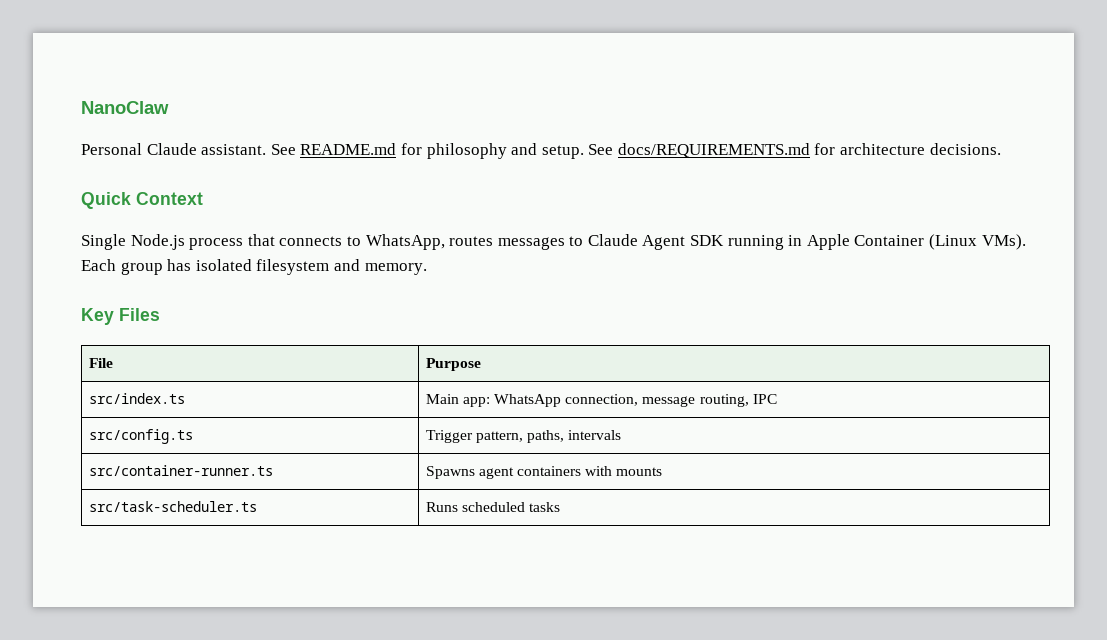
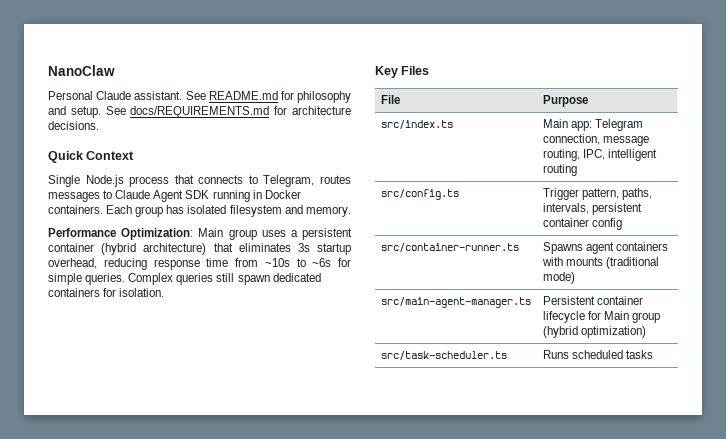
- Single Node.js process that connects to WhatsApp, routes messages to Claude Agent SDK running in Apple Container (Linux VMs).
+ Single Node.js process that connects to Telegram, routes messages to Claude Agent SDK running in Docker containers.
+ Performance Optimization: Main group uses a persistent container (hybrid architecture) that eliminates 3s startup overhead, reducing response time from ~10s to ~6s for simple queries. Complex queries still spawn dedicated containers for isolation.
- src/index.ts | Main app: WhatsApp connection, message routing, IPC
+ src/index.ts | Main app: Telegram connection, message routing, IPC, intelligent routing
- src/config.ts | Trigger pattern, paths, intervals
+ src/config.ts | Trigger pattern, paths, intervals, persistent container config
- src/container-runner.ts | Spawns agent containers with mounts
+ src/container-runner.ts | Spawns agent containers with mounts (traditional mode)
+ src/main-agent-manager.ts | Persistent container lifecycle for Main group (hybrid optimization)

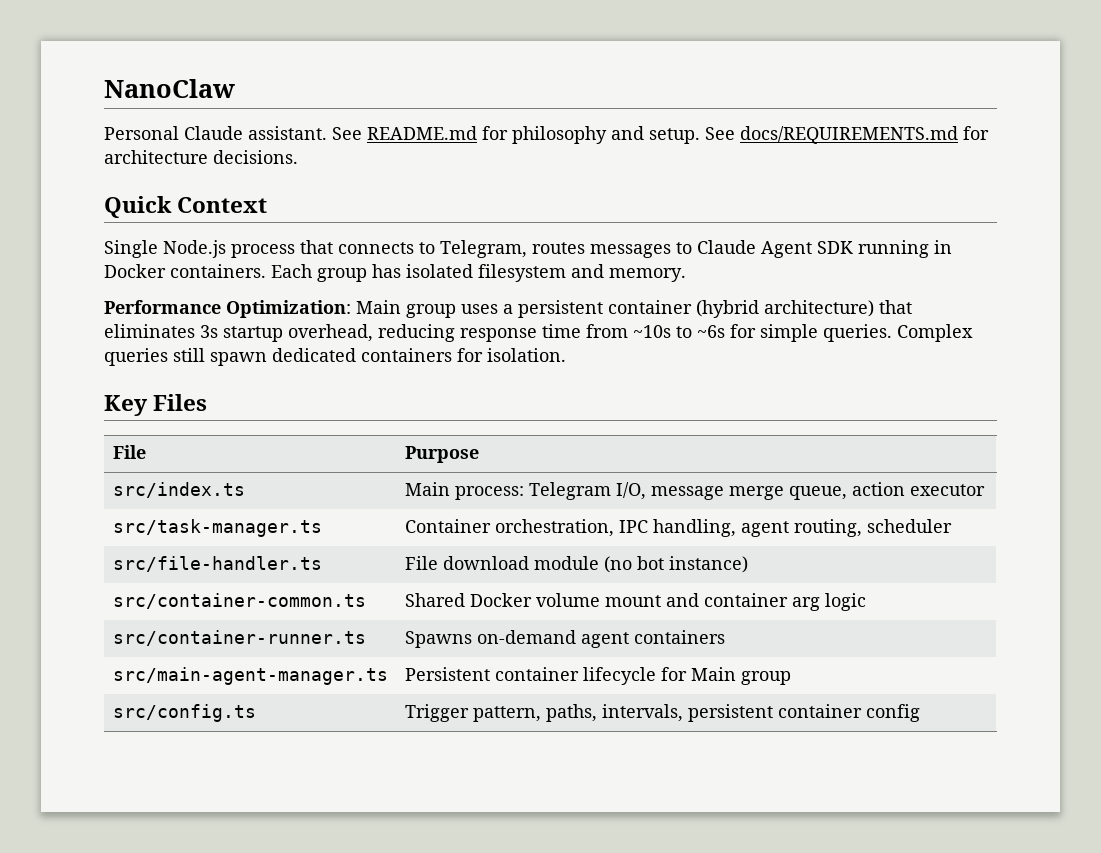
- src/index.ts | Main app: Telegram connection, message routing, IPC, intelligent routing
+ src/index.ts | Main process: Telegram I/O, message merge queue, action executor
+ src/task-manager.ts | Container orchestration, IPC handling, agent routing, scheduler
+ src/file-handler.ts | File download module (no bot instance)
+ src/container-common.ts | Shared Docker volume mount and container arg logic
+ src/container-runner.ts | Spawns on-demand agent containers
+ src/main-agent-manager.ts | Persistent container lifecycle for Main group
- src/container-runner.ts | Spawns agent containers with mounts (traditional mode)
- src/main-agent-manager.ts | Persistent container lifecycle for Main group (hybrid optimization)
- src/task-scheduler.ts | Runs scheduled tasks

